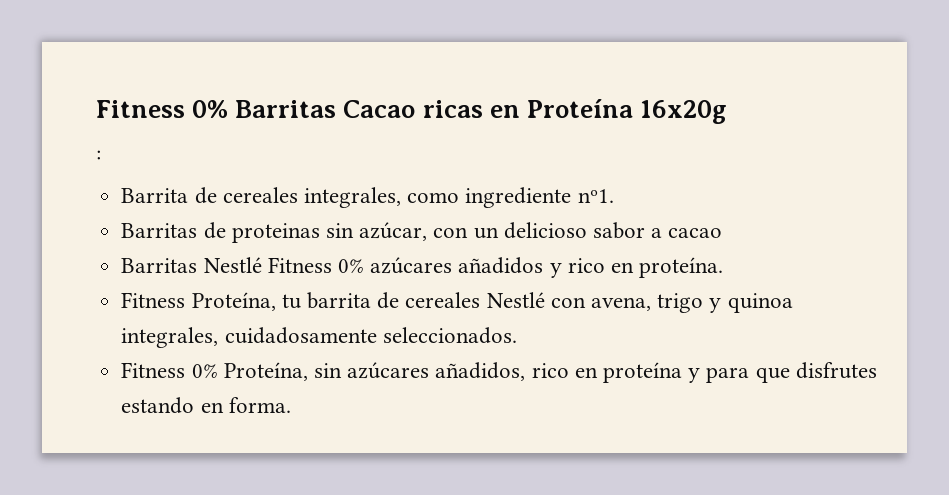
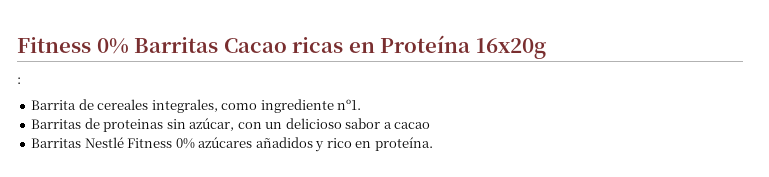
- Fitness Proteína, tu barrita de cereales Nestlé con avena, trigo y quinoa integrales, cuidadosamente seleccionados.
- Fitness 0% Proteína, sin azúcares añadidos, rico en proteína y para que disfrutes estando en forma.

